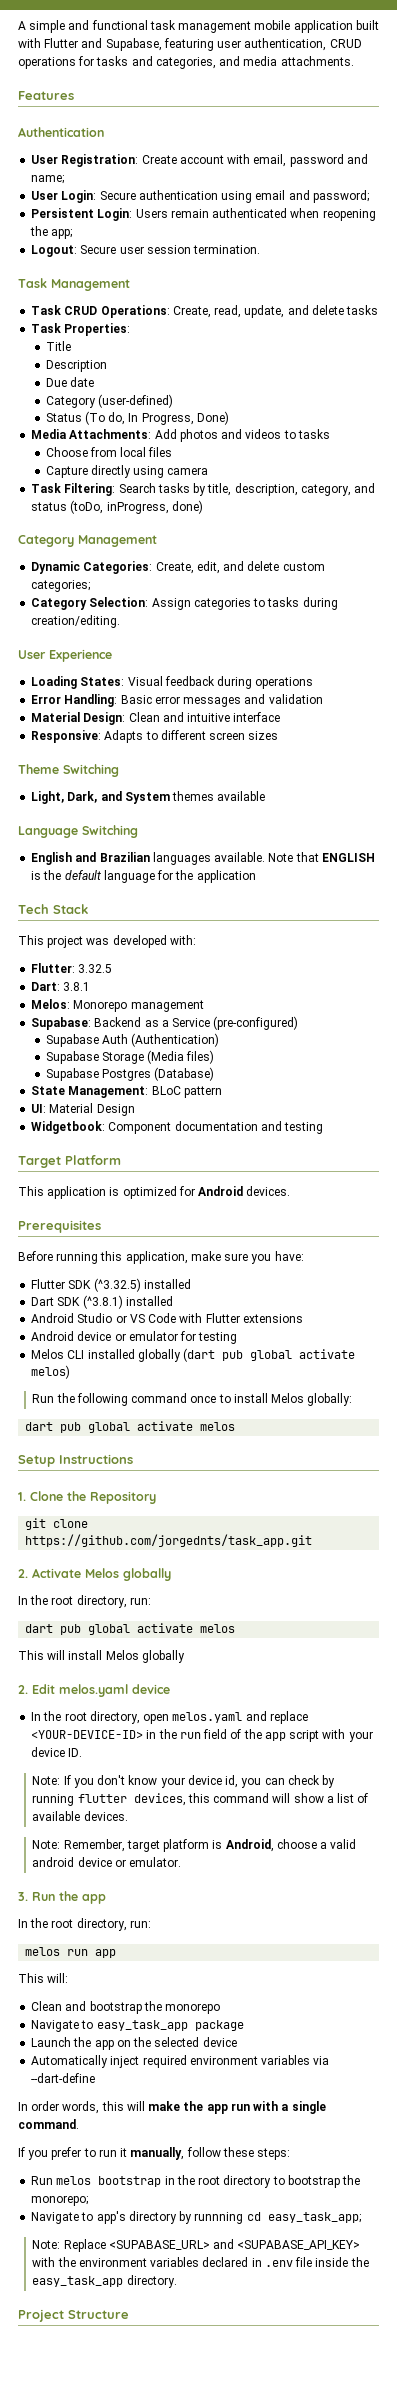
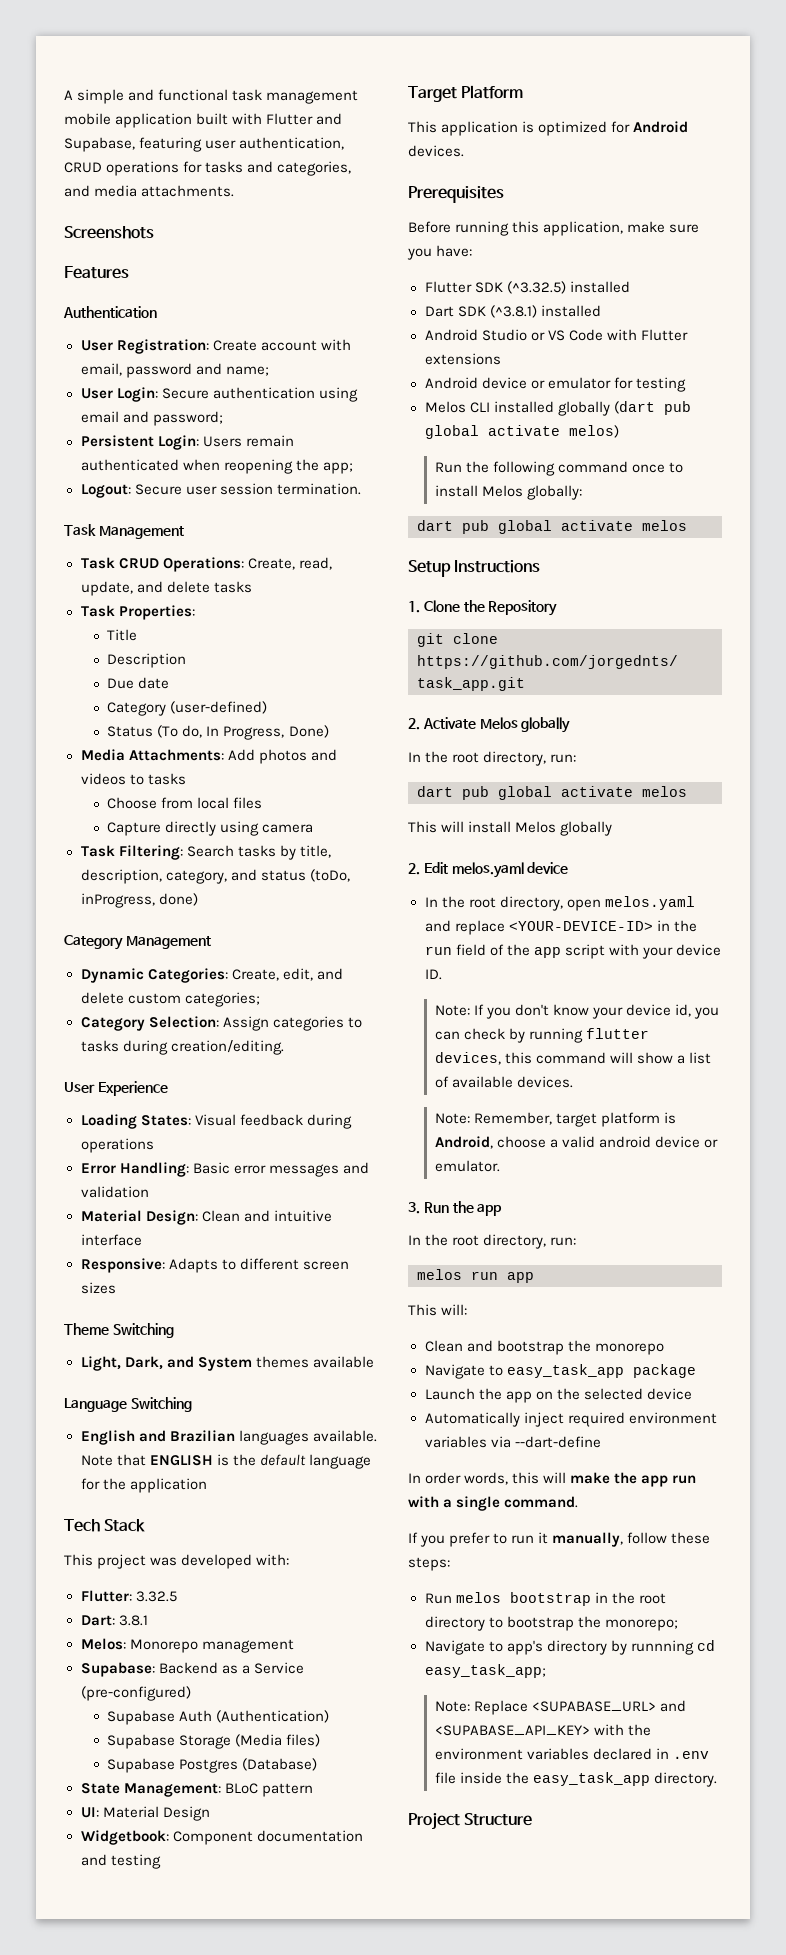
+ Screenshots

